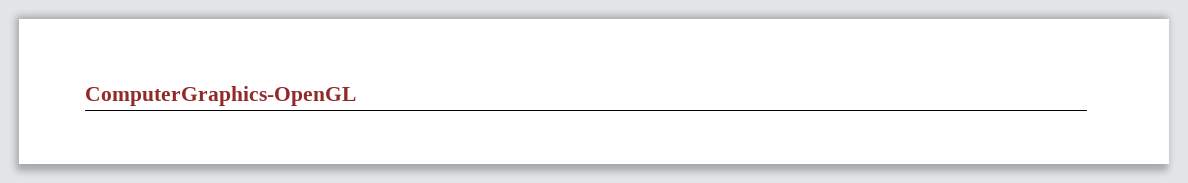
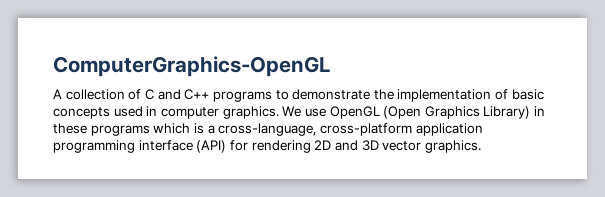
+ A collection of C and C++ programs to demonstrate the implementation of basic concepts used in computer graphics. We use OpenGL (Open Graphics Library) in these programs which is a cross-language, cross-platform application programming interface (API) for rendering 2D and 3D vector graphics.

